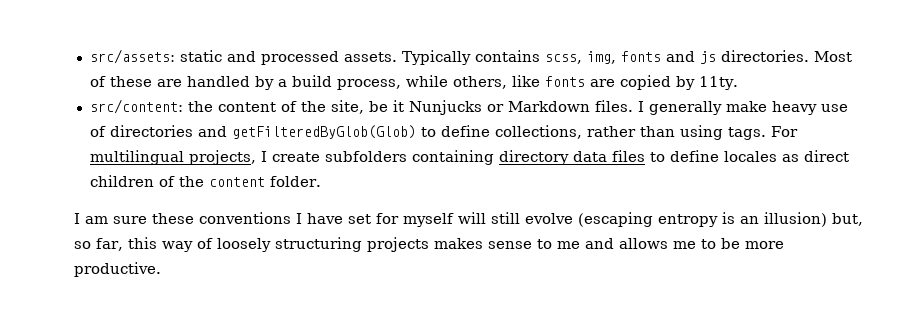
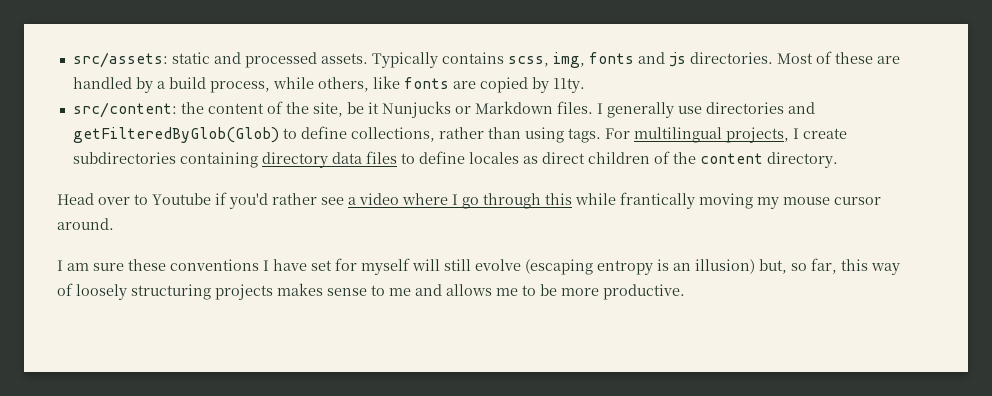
- I generally make heavy use of directories and getFilteredByGlob(Glob) to define collections, rather than using tags.
+ I generally use directories and getFilteredByGlob(Glob) to define collections, rather than using tags.
- For multilingual projects, I create subfolders containing directory data files to define locales as direct children of the content folder.
+ For multilingual projects, I create subdirectories containing directory data files to define locales as direct children of the content directory.
+ Head over to Youtube if you'd rather see a video where I go through this while frantically moving my mouse cursor around.

